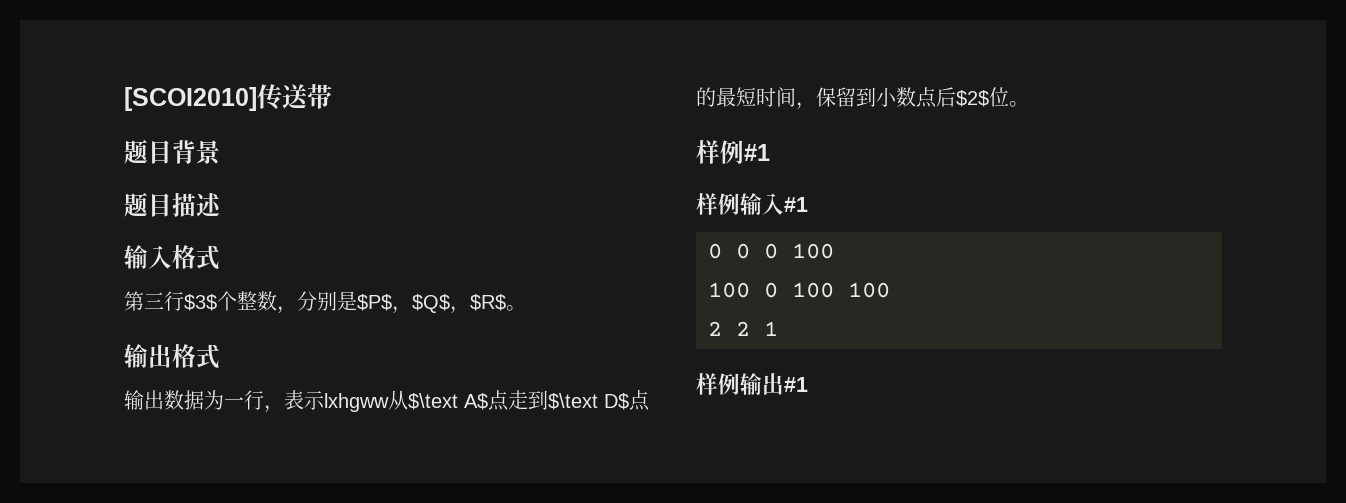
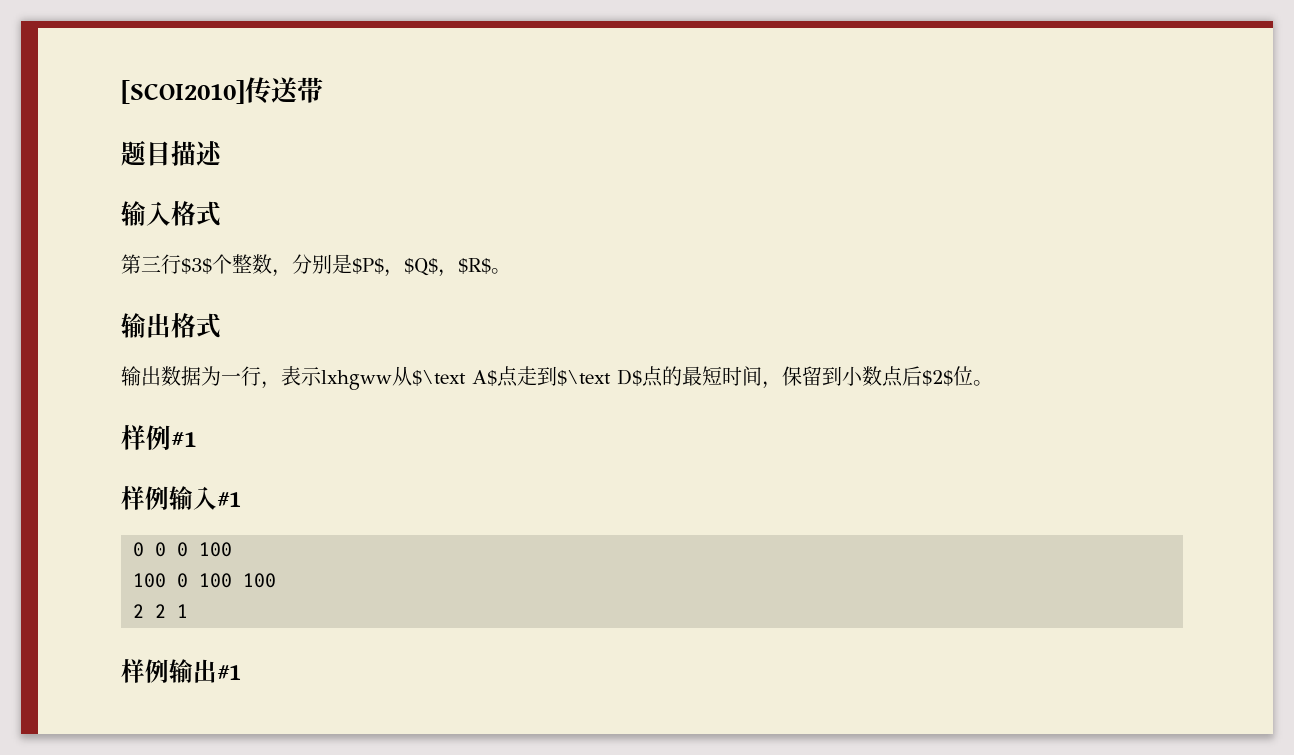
- 题目背景

